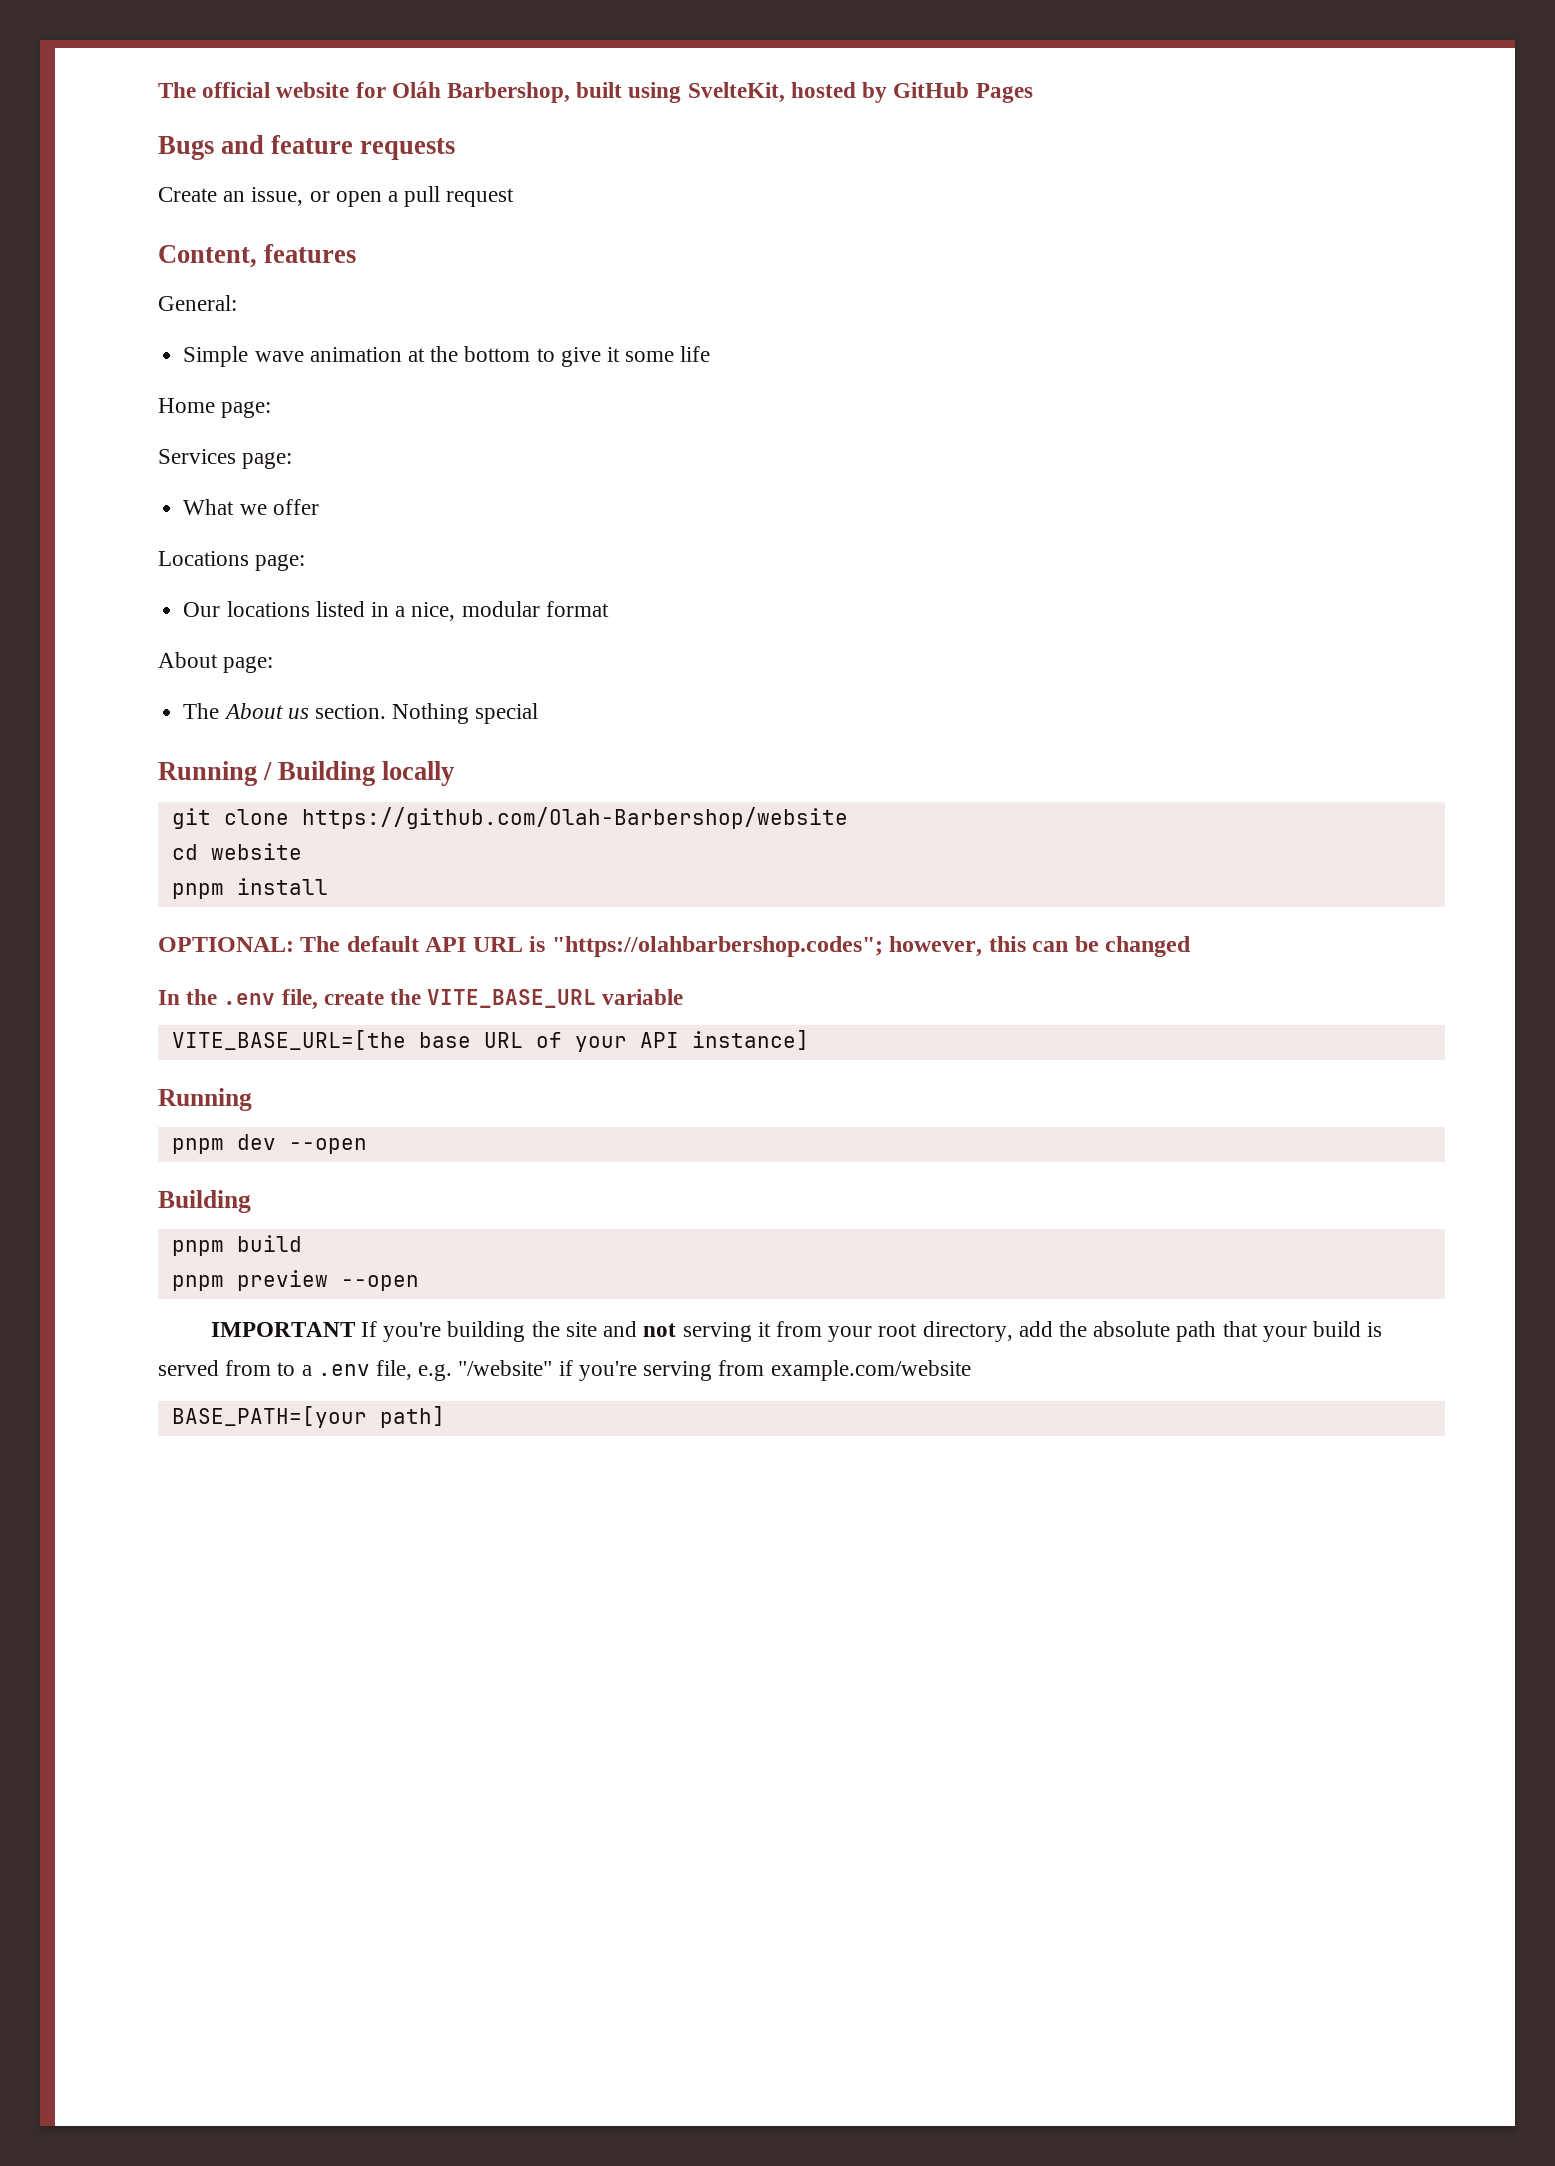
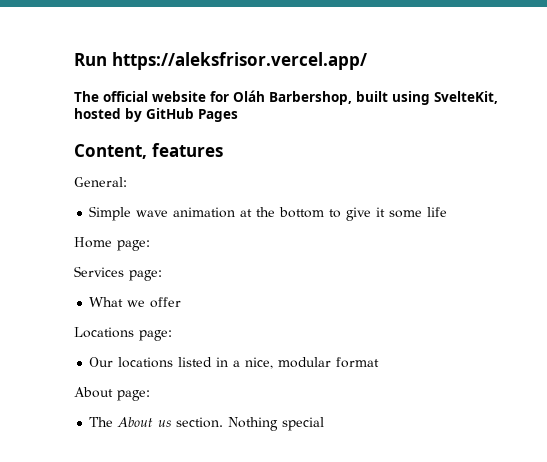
+ Run https://aleksfrisor.vercel.app/
- Bugs and feature requests
- Create an issue, or open a pull request
- Running / Building locally
- git clone https://github.com/Olah-Barbershop/website
- cd website
- pnpm install
- OPTIONAL: The default API URL is "https://olahbarbershop.codes"; however, this can be changed
- In the .env file, create the VITE_BASE_URL variable
- VITE_BASE_URL=[the base URL of your API instance]
- Running
- pnpm dev --open
- Building
- pnpm build
- pnpm preview --open
- IMPORTANT If you're building the site and not serving it from your root directory, add the absolute path that your build is served from to a .env file, e.g. "/website" if you're serving from example.com/website
- BASE_PATH=[your path]

